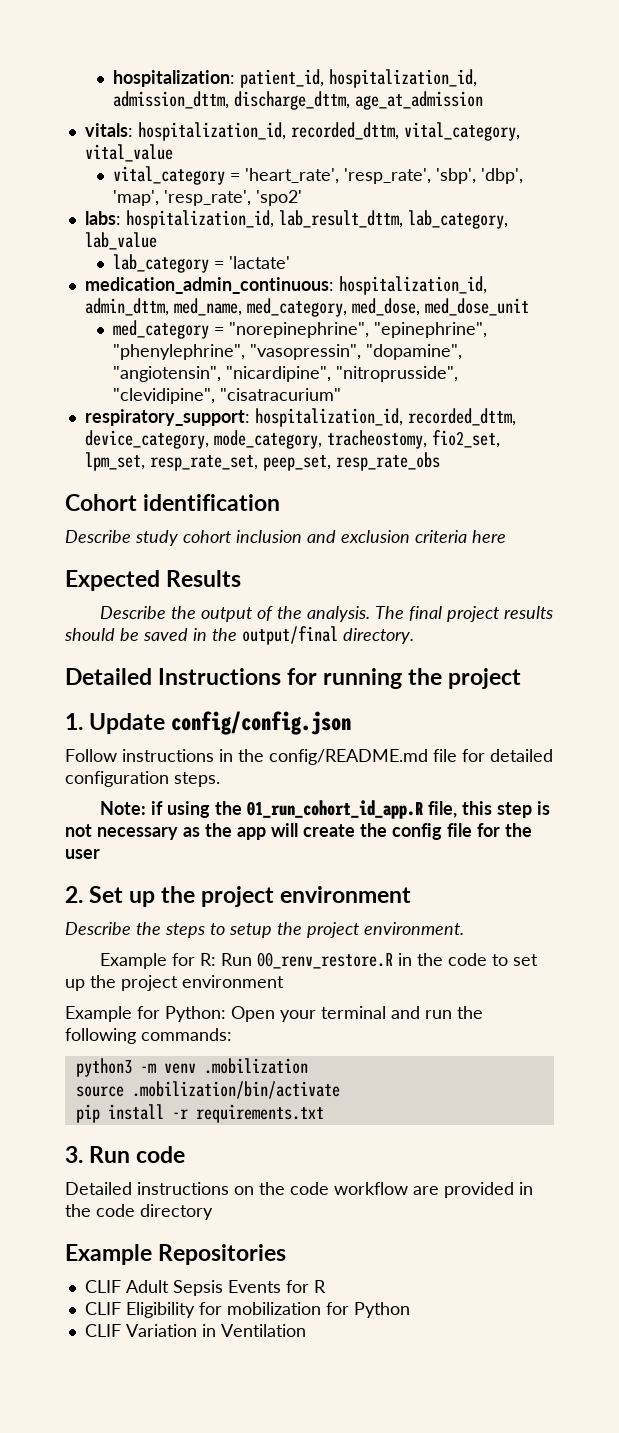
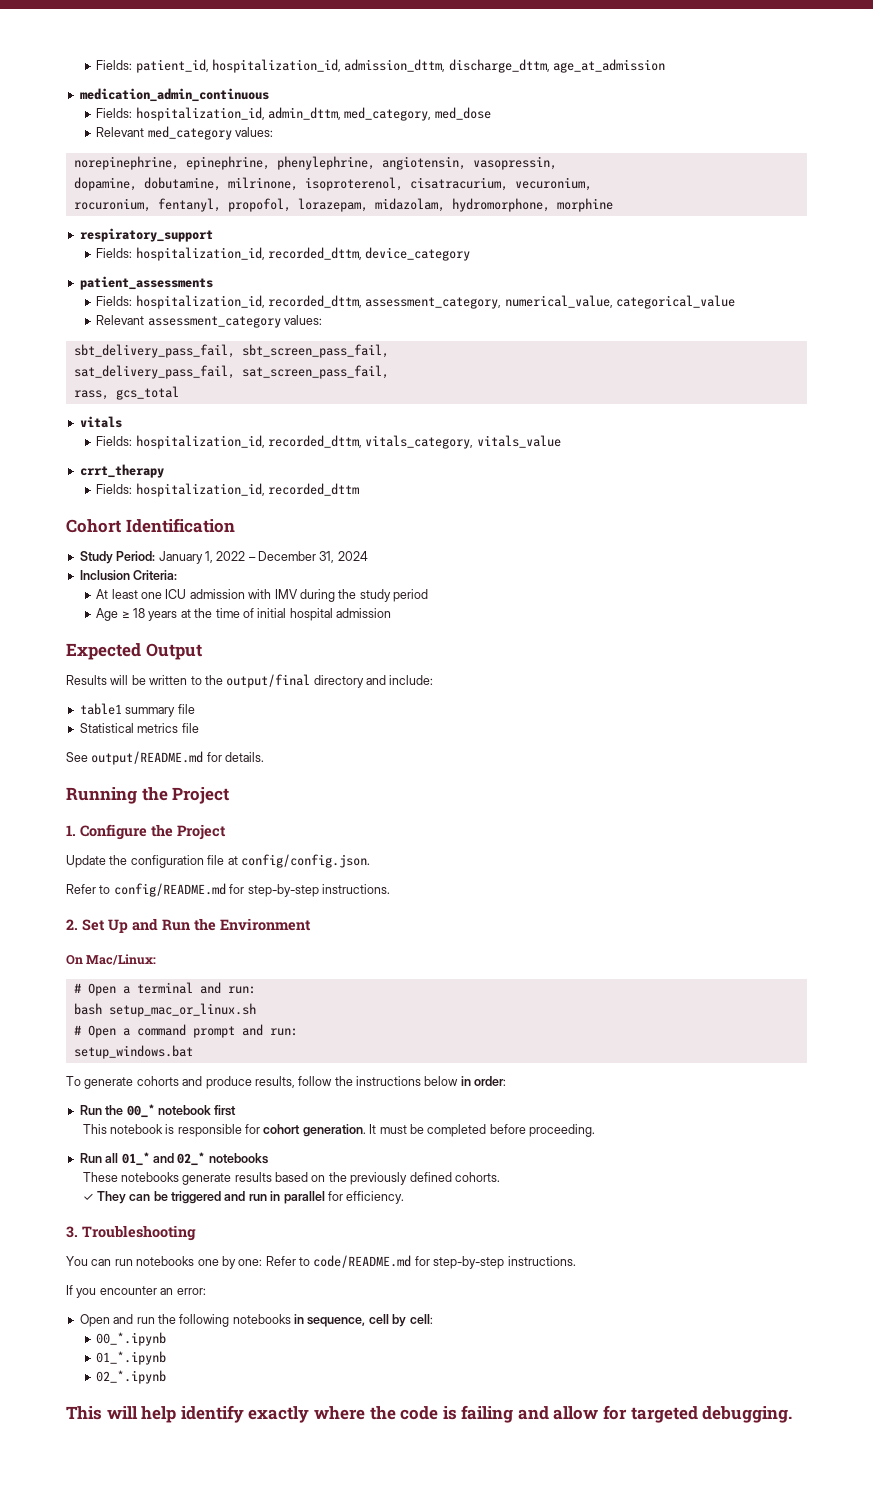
- hospitalization: patient_id, hospitalization_id, admission_dttm, discharge_dttm, age_at_admission
+ Fields: patient_id, hospitalization_id, admission_dttm, discharge_dttm, age_at_admission
- vitals: hospitalization_id, recorded_dttm, vital_category, vital_value
- vital_category = 'heart_rate', 'resp_rate', 'sbp', 'dbp', 'map', 'resp_rate', 'spo2'
- labs: hospitalization_id, lab_result_dttm, lab_category, lab_value
- lab_category = 'lactate'
- medication_admin_continuous: hospitalization_id, admin_dttm, med_name, med_category, med_dose, med_dose_unit
- med_category = "norepinephrine", "epinephrine", "phenylephrine", "vasopressin", "dopamine", "angiotensin", "nicardipine", "nitroprusside", "clevidipine", "cisatracurium"
- respiratory_support: hospitalization_id, recorded_dttm, device_category, mode_category, tracheostomy, fio2_set, lpm_set, resp_rate_set, peep_set, resp_rate_obs
- Cohort identification
- Describe study cohort inclusion and exclusion criteria here
+ medication_admin_continuous
+ Fields: hospitalization_id, admin_dttm, med_category, med_dose
+ Relevant med_category values:
+ norepinephrine, epinephrine, phenylephrine, angiotensin, vasopressin,
+ dopamine, dobutamine, milrinone, isoproterenol, cisatracurium, vecuronium,
+ rocuronium, fentanyl, propofol, lorazepam, midazolam, hydromorphone, morphine
+ respiratory_support
+ Fields: hospitalization_id, recorded_dttm, device_category
+ patient_assessments
+ Fields: hospitalization_id, recorded_dttm, assessment_category, numerical_value, categorical_value
+ Relevant assessment_category values:
+ sbt_delivery_pass_fail, sbt_screen_pass_fail,
+ sat_delivery_pass_fail, sat_screen_pass_fail,
+ rass, gcs_total
+ vitals
+ Fields: hospitalization_id, recorded_dttm, vitals_category, vitals_value
+ crrt_therapy
+ Fields: hospitalization_id, recorded_dttm
+ Cohort Identification
+ Study Period: January 1, 2022 – December 31, 2024
+ Inclusion Criteria:
+ At least one ICU admission with IMV during the study period
+ Age ≥ 18 years at the time of initial hospital admission
- Expected Results
- Describe the output of the analysis. The final project results should be saved in the output/final directory.
- Detailed Instructions for running the project
- 1. Update config/config.json
- Follow instructions in the config/README.md file for detailed configuration steps.
- Note: if using the 01_run_cohort_id_app.R file, this step is not necessary as the app will create the config file for the user
- 2. Set up the project environment
- Describe the steps to setup the project environment.
- Example for R: Run 00_renv_restore.R in the code to set up the project environment
- Example for Python: Open your terminal and run the following commands:
- python3 -m venv .mobilization
- source .mobilization/bin/activate
- pip install -r requirements.txt
- 3. Run code
- Detailed instructions on the code workflow are provided in the code directory
- Example Repositories
- CLIF Adult Sepsis Events for R
- CLIF Eligibility for mobilization for Python
- CLIF Variation in Ventilation
+ Expected Output
+ Results will be written to the output/final directory and include:
+ table1 summary file
+ Statistical metrics file
+ See output/README.md for details.
+ Running the Project
+ 1. Configure the Project
+ Update the configuration file at config/config.json.
+ Refer to config/README.md for step-by-step instructions.
+ 2. Set Up and Run the Environment
+ On Mac/Linux:
+ # Open a terminal and run:
+ bash setup_mac_or_linux.sh
+ # Open a command prompt and run:
+ setup_windows.bat
+ To generate cohorts and produce results, follow the instructions below in order:
+ Run the 00_* notebook first
+ This notebook is responsible for cohort generation. It must be completed before proceeding.
+ Run all 01_* and 02_* notebooks
+ These notebooks generate results based on the previously defined cohorts.
+ ✓ They can be triggered and run in parallel for efficiency.
+ 3. Troubleshooting
+ You can run notebooks one by one: Refer to code/README.md for step-by-step instructions.
+ If you encounter an error:
+ Open and run the following notebooks in sequence, cell by cell:
+ 00_*.ipynb
+ 01_*.ipynb
+ 02_*.ipynb
+ This will help identify exactly where the code is failing and allow for targeted debugging.

